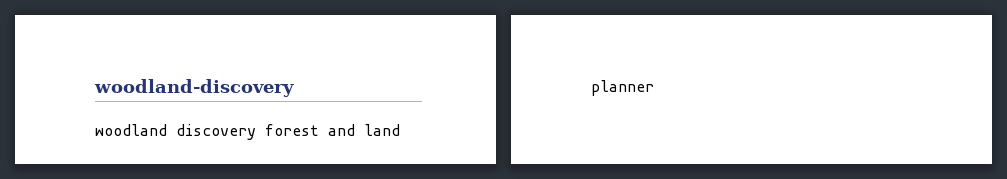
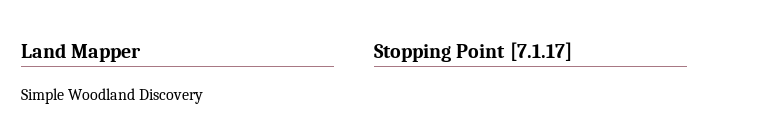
- woodland-discovery
- woodland discovery forest and land planner
+ Land Mapper
+ Simple Woodland Discovery
+ Stopping Point [7.1.17]

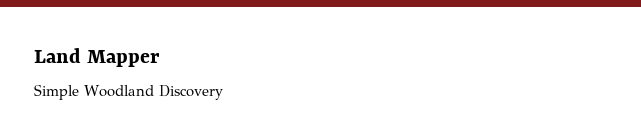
- Stopping Point [7.1.17]

